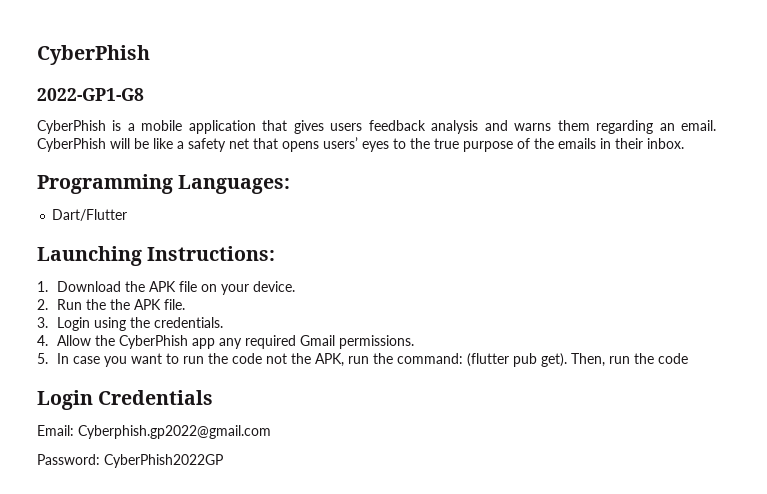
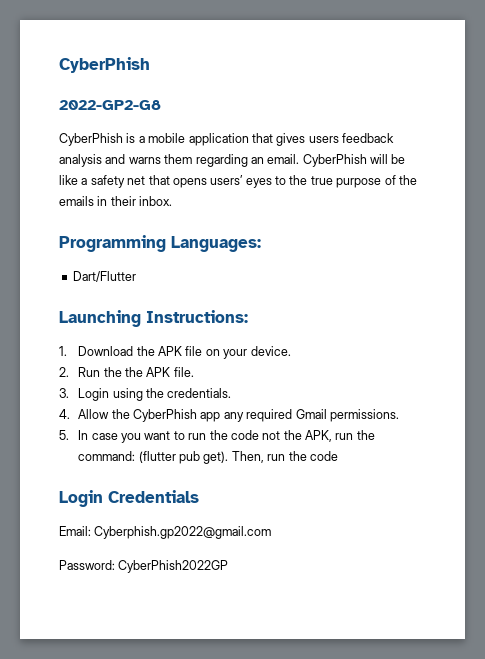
- 2022-GP1-G8
+ 2022-GP2-G8

